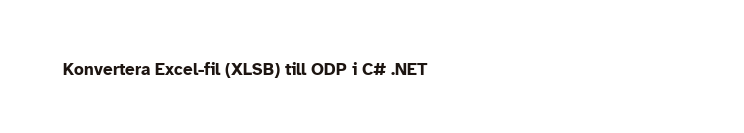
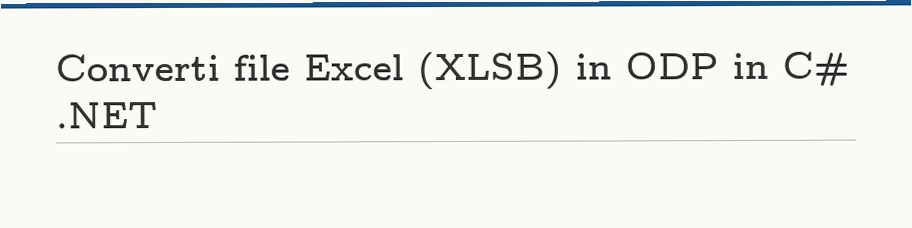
- Konvertera Excel-fil (XLSB) till ODP i C# .NET
+ Converti file Excel (XLSB) in ODP in C# .NET

